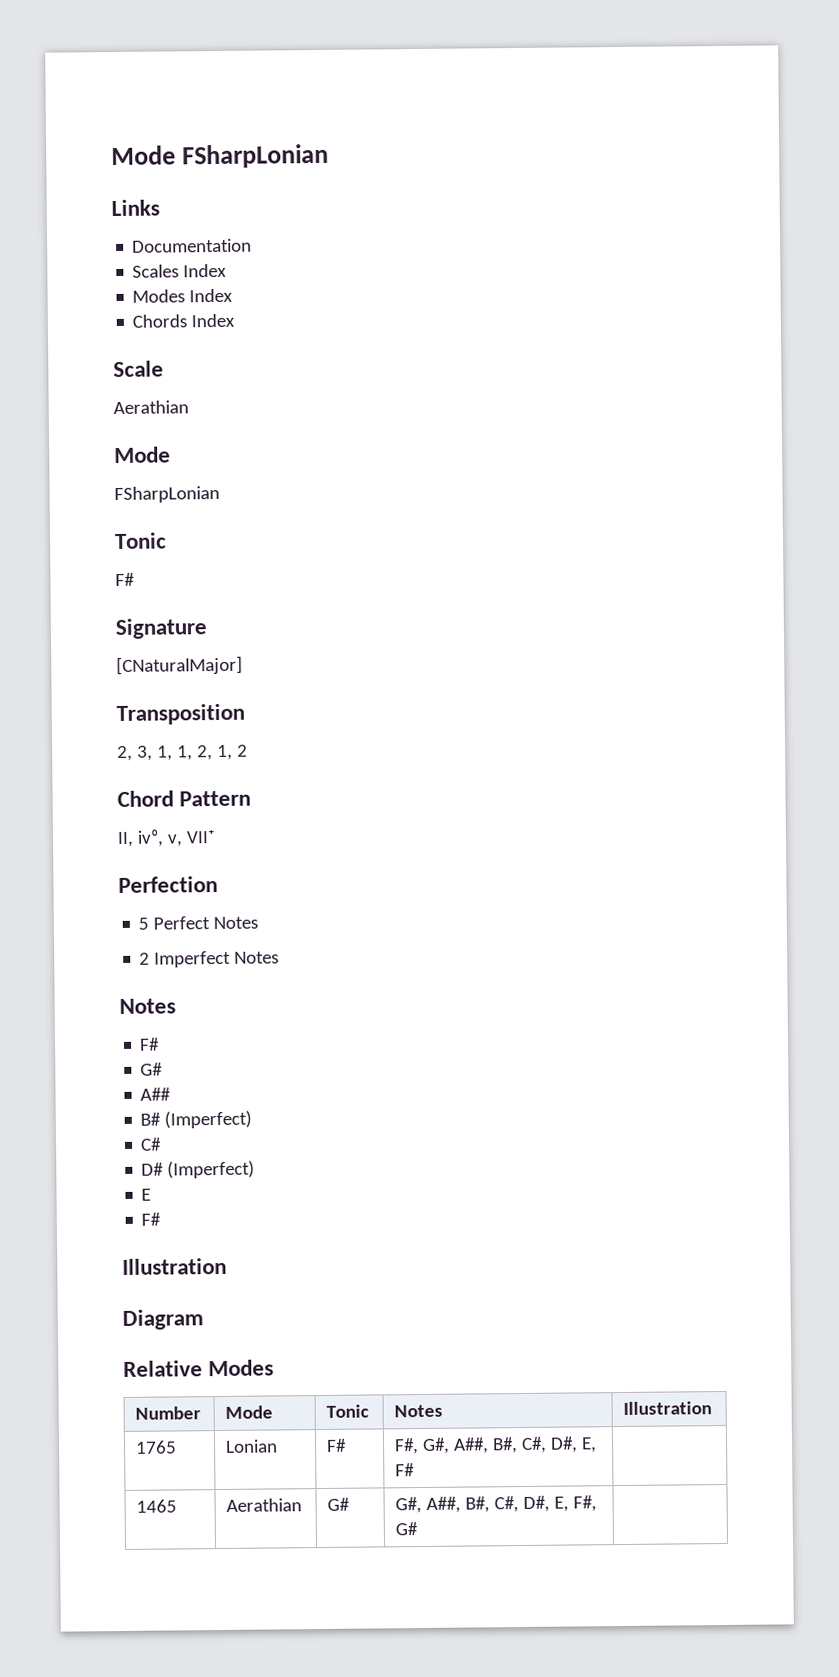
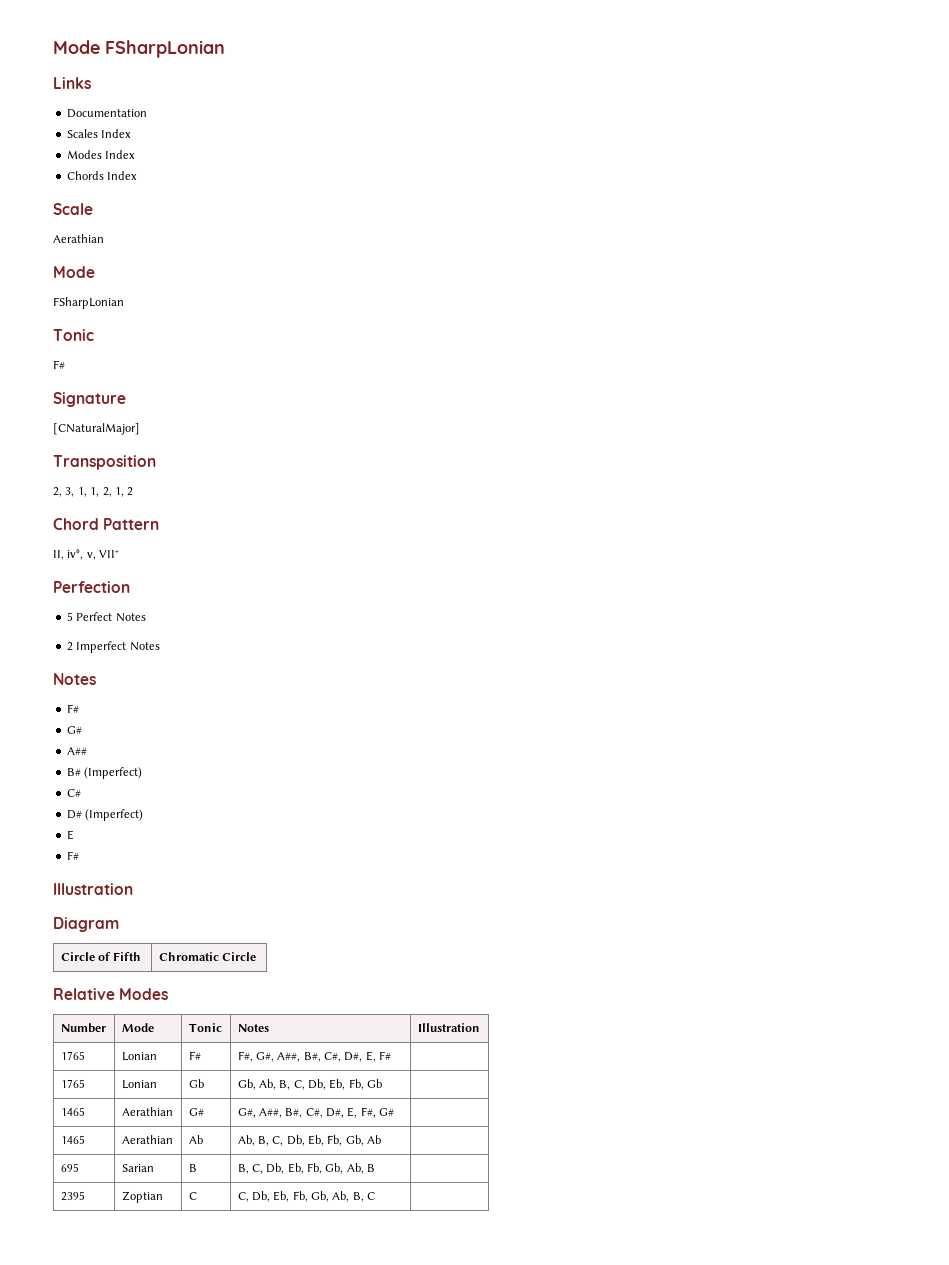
+ Circle of Fifth | Chromatic Circle
+ 1765 | Lonian | Gb | Gb, Ab, B, C, Db, Eb, Fb, Gb |
+ 1465 | Aerathian | Ab | Ab, B, C, Db, Eb, Fb, Gb, Ab |
+ 695 | Sarian | B | B, C, Db, Eb, Fb, Gb, Ab, B |
+ 2395 | Zoptian | C | C, Db, Eb, Fb, Gb, Ab, B, C |

